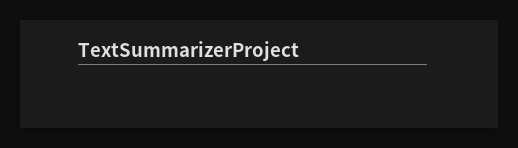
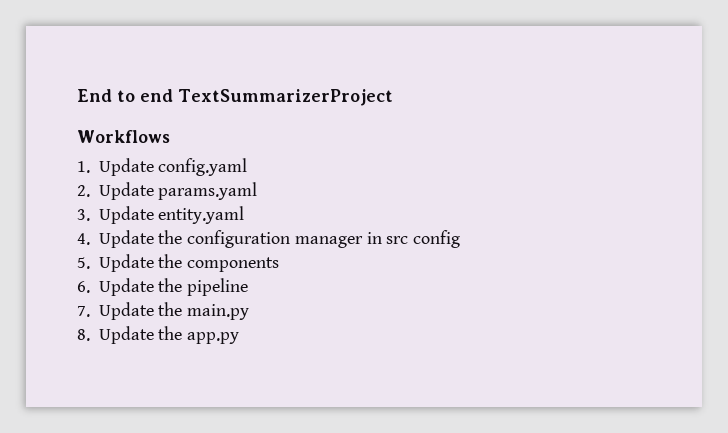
- TextSummarizerProject
+ End to end TextSummarizerProject
+ Workflows
+ 1. Update config.yaml
+ 2. Update params.yaml
+ 3. Update entity.yaml
+ 4. Update the configuration manager in src config
+ 5. Update the components
+ 6. Update the pipeline
+ 7. Update the main.py
+ 8. Update the app.py

